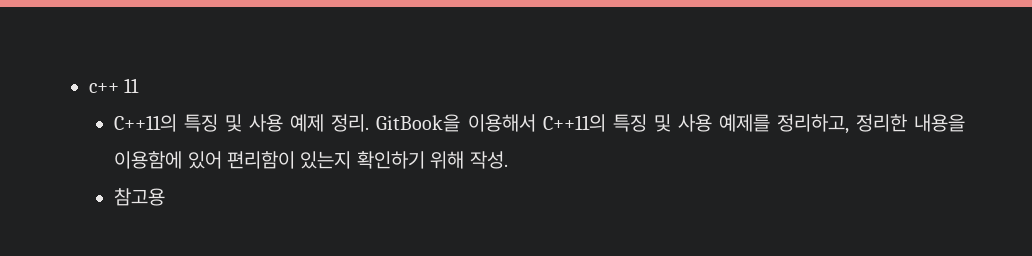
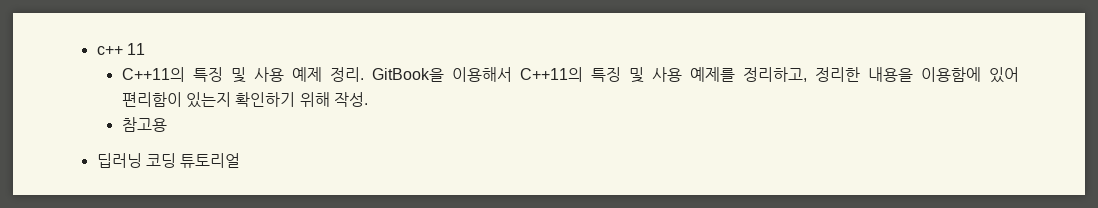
+ 딥러닝 코딩 튜토리얼

